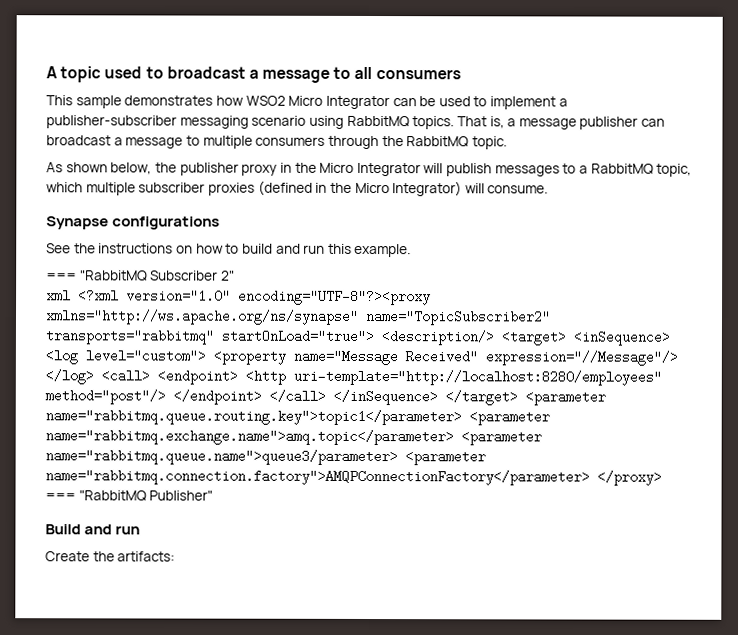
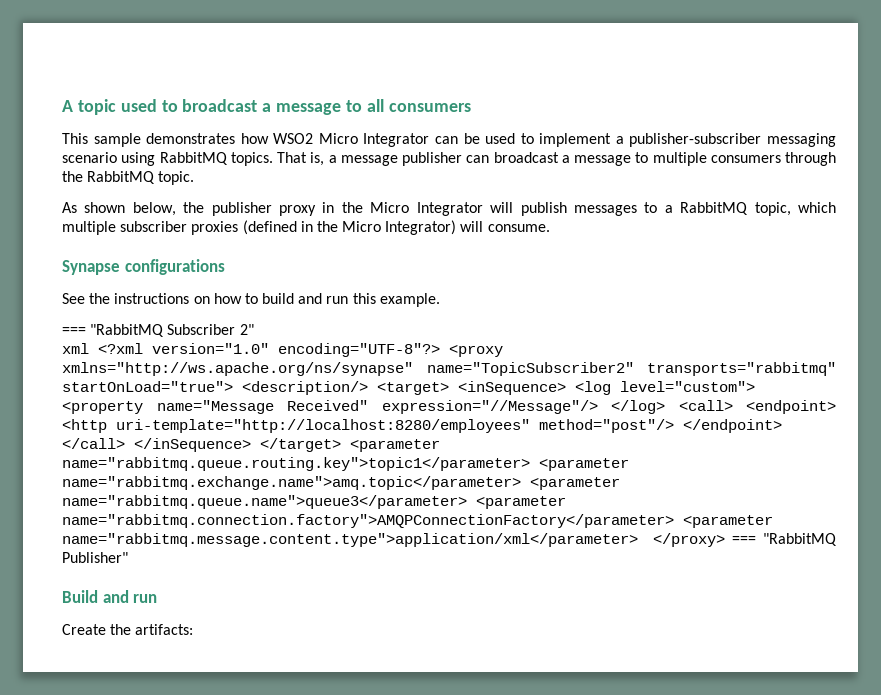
- xml <?xml version="1.0" encoding="UTF-8"?><proxy xmlns="http://ws.apache.org/ns/synapse" name="TopicSubscriber2" transports="rabbitmq" startOnLoad="true"> <description/> <target> <inSequence> <log level="custom"> <property name="Message Received" expression="//Message"/> </log> <call> <endpoint> <http uri-template="http://localhost:8280/employees" method="post"/> </endpoint> </call> </inSequence> </target> <parameter name="rabbitmq.queue.routing.key">topic1</parameter> <parameter name="rabbitmq.exchange.name">amq.topic</parameter> <parameter name="rabbitmq.queue.name">queue3/parameter> <parameter name="rabbitmq.connection.factory">AMQPConnectionFactory</parameter> </proxy> === "RabbitMQ Publisher"
+ xml <?xml version="1.0" encoding="UTF-8"?> <proxy xmlns="http://ws.apache.org/ns/synapse" name="TopicSubscriber2" transports="rabbitmq" startOnLoad="true"> <description/> <target> <inSequence> <log level="custom"> <property name="Message Received" expression="//Message"/> </log> <call> <endpoint> <http uri-template="http://localhost:8280/employees" method="post"/> </endpoint> </call> </inSequence> </target> <parameter name="rabbitmq.queue.routing.key">topic1</parameter> <parameter name="rabbitmq.exchange.name">amq.topic</parameter> <parameter name="rabbitmq.queue.name">queue3</parameter> <parameter name="rabbitmq.connection.factory">AMQPConnectionFactory</parameter> <parameter name="rabbitmq.message.content.type">application/xml</parameter> </proxy> === "RabbitMQ Publisher"

